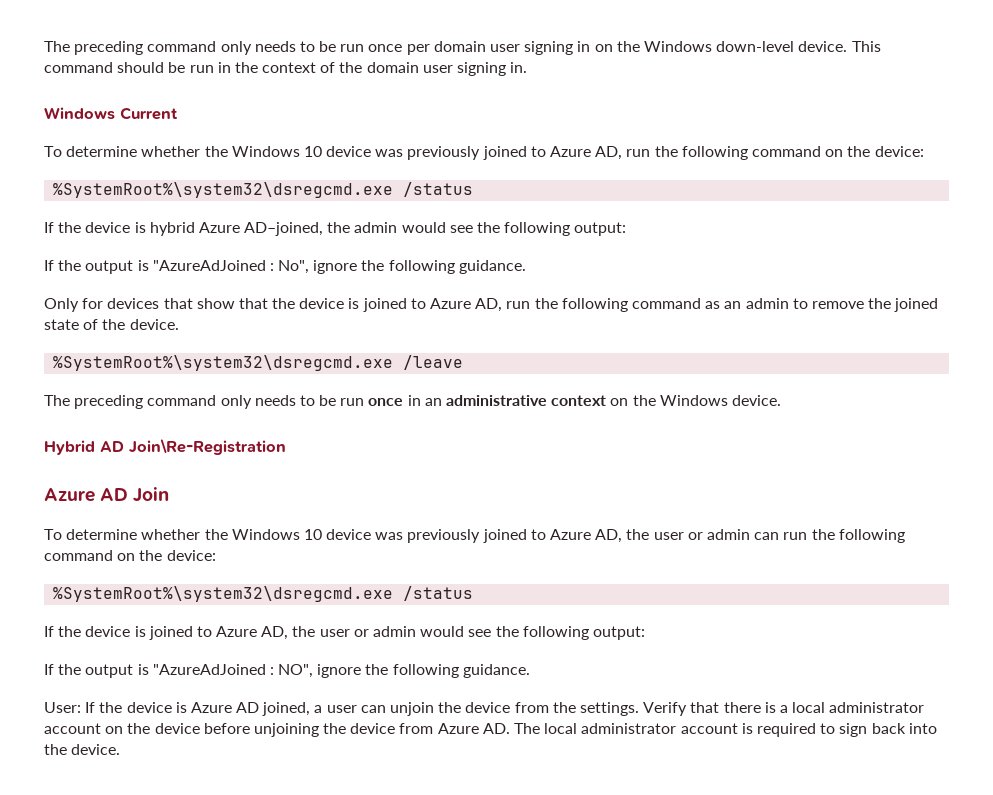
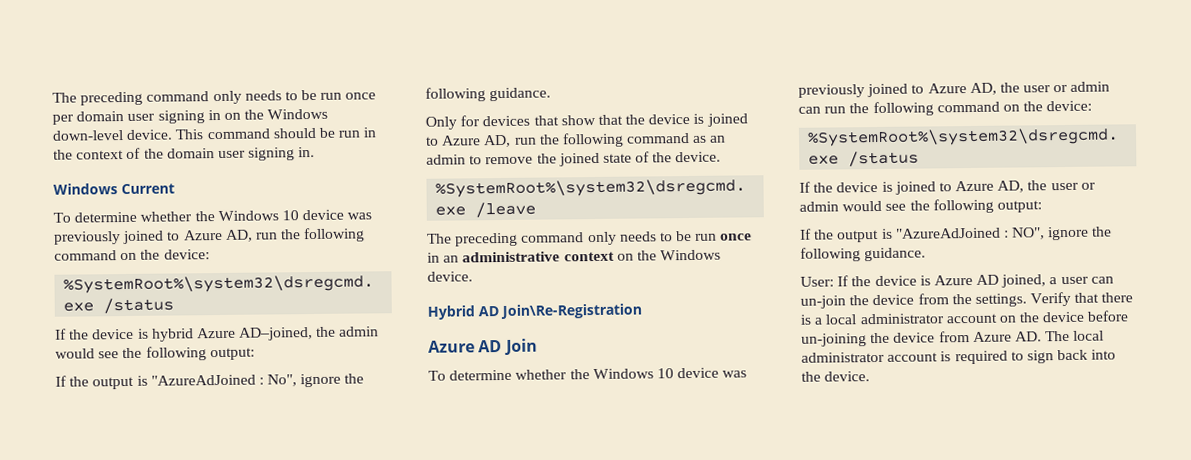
- User: If the device is Azure AD joined, a user can unjoin the device from the settings.
+ User: If the device is Azure AD joined, a user can un-join the device from the settings.
- Verify that there is a local administrator account on the device before unjoining the device from Azure AD. The local administrator account is required to sign back into the device.
+ Verify that there is a local administrator account on the device before un-joining the device from Azure AD. The local administrator account is required to sign back into the device.

